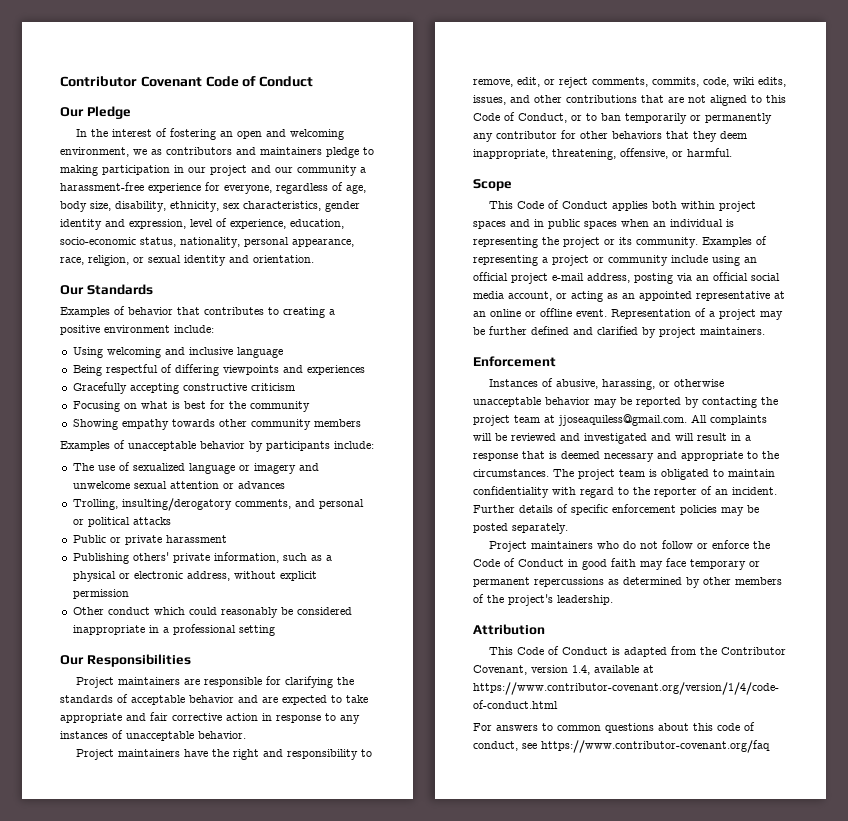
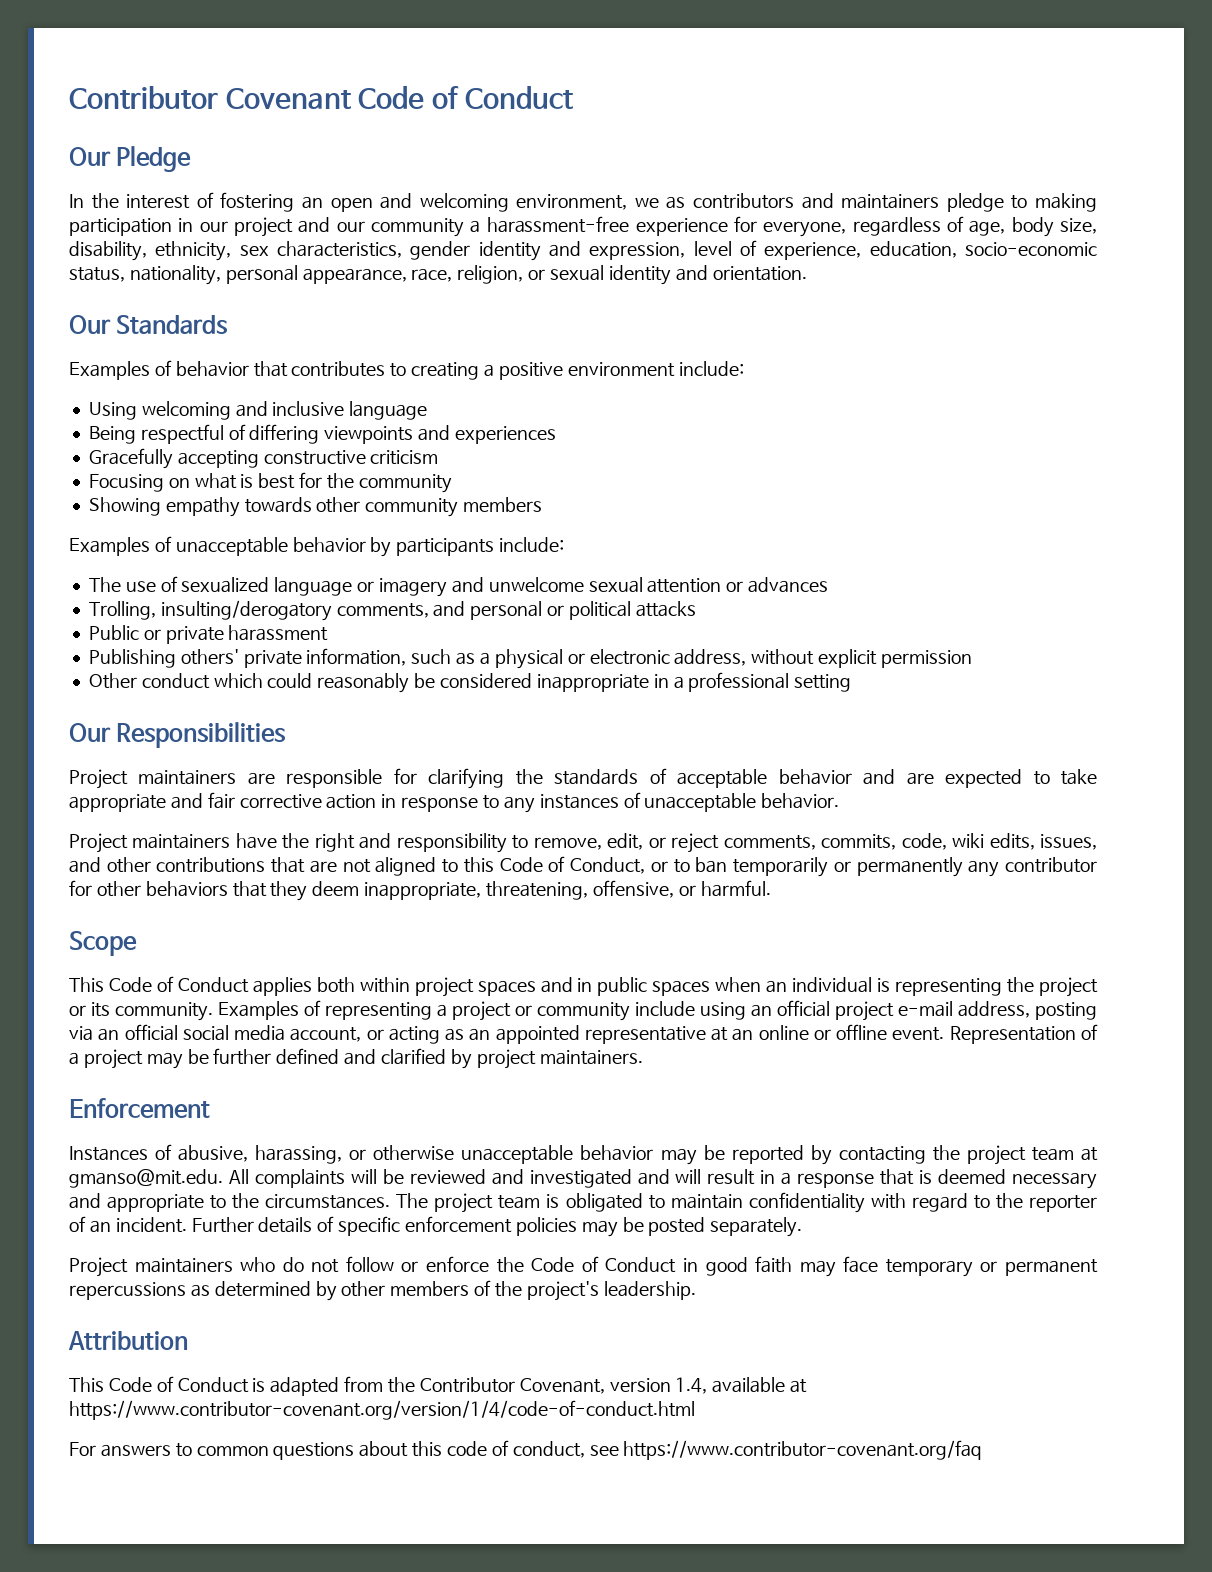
- Instances of abusive, harassing, or otherwise unacceptable behavior may be reported by contacting the project team at jjoseaquiless@gmail.com. All complaints will be reviewed and investigated and will result in a response that is deemed necessary and appropriate to the circumstances.
+ Instances of abusive, harassing, or otherwise unacceptable behavior may be reported by contacting the project team at gmanso@mit.edu. All complaints will be reviewed and investigated and will result in a response that is deemed necessary and appropriate to the circumstances.

